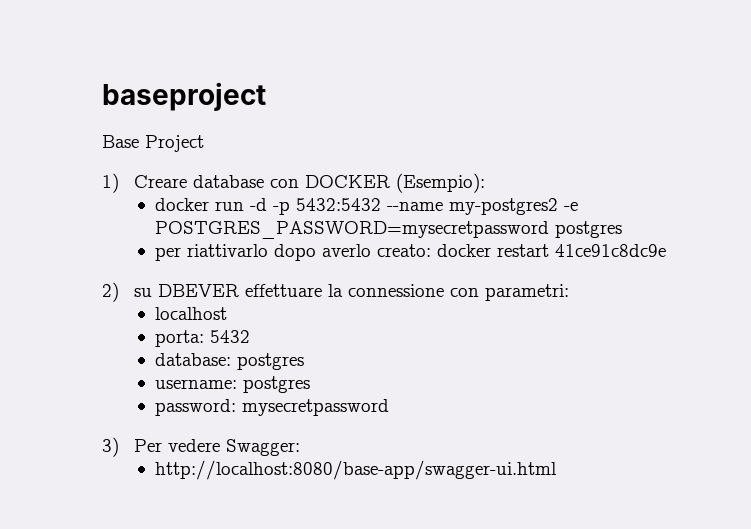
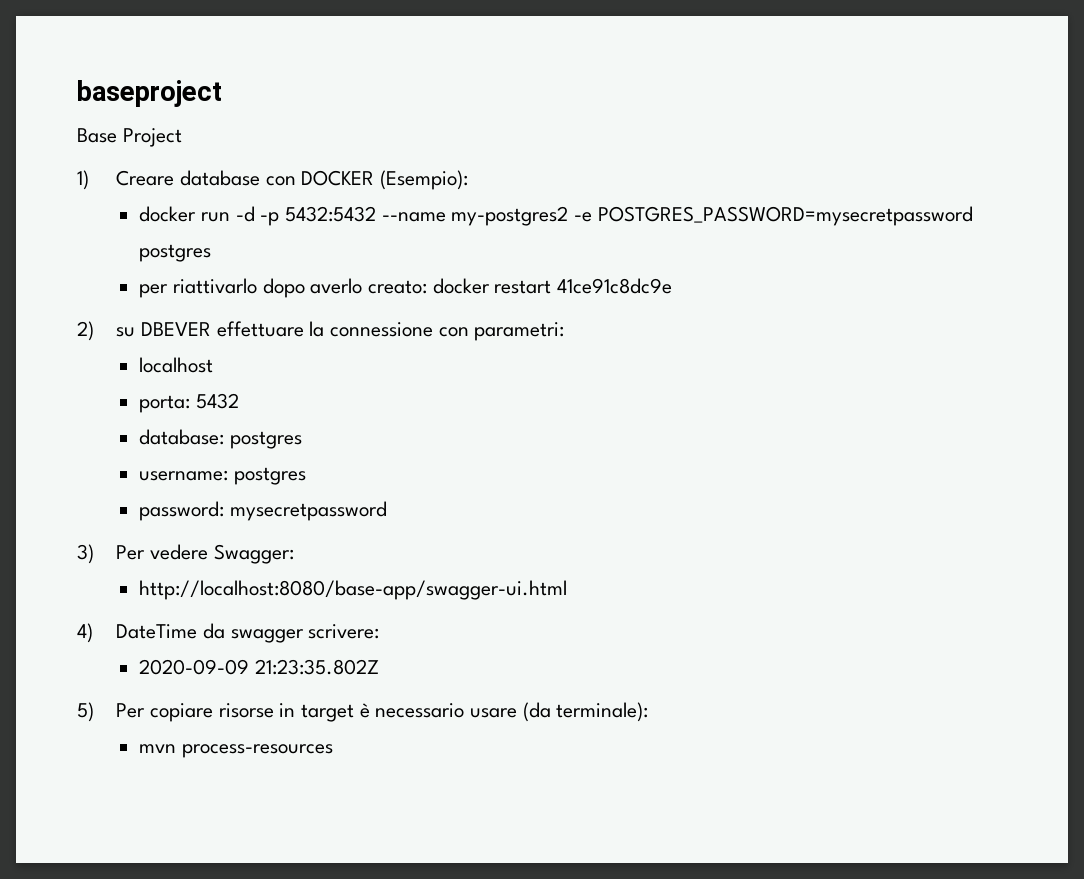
+ 4) DateTime da swagger scrivere:
+ 2020-09-09 21:23:35.802Z
+ 5) Per copiare risorse in target è necessario usare (da terminale):
+ mvn process-resources

